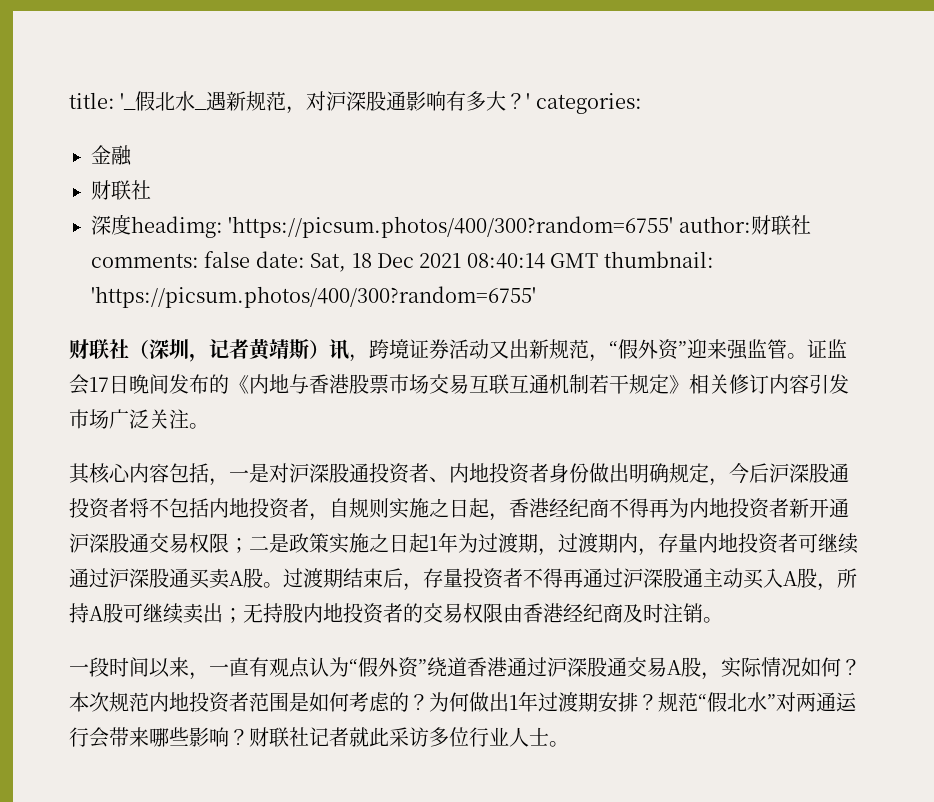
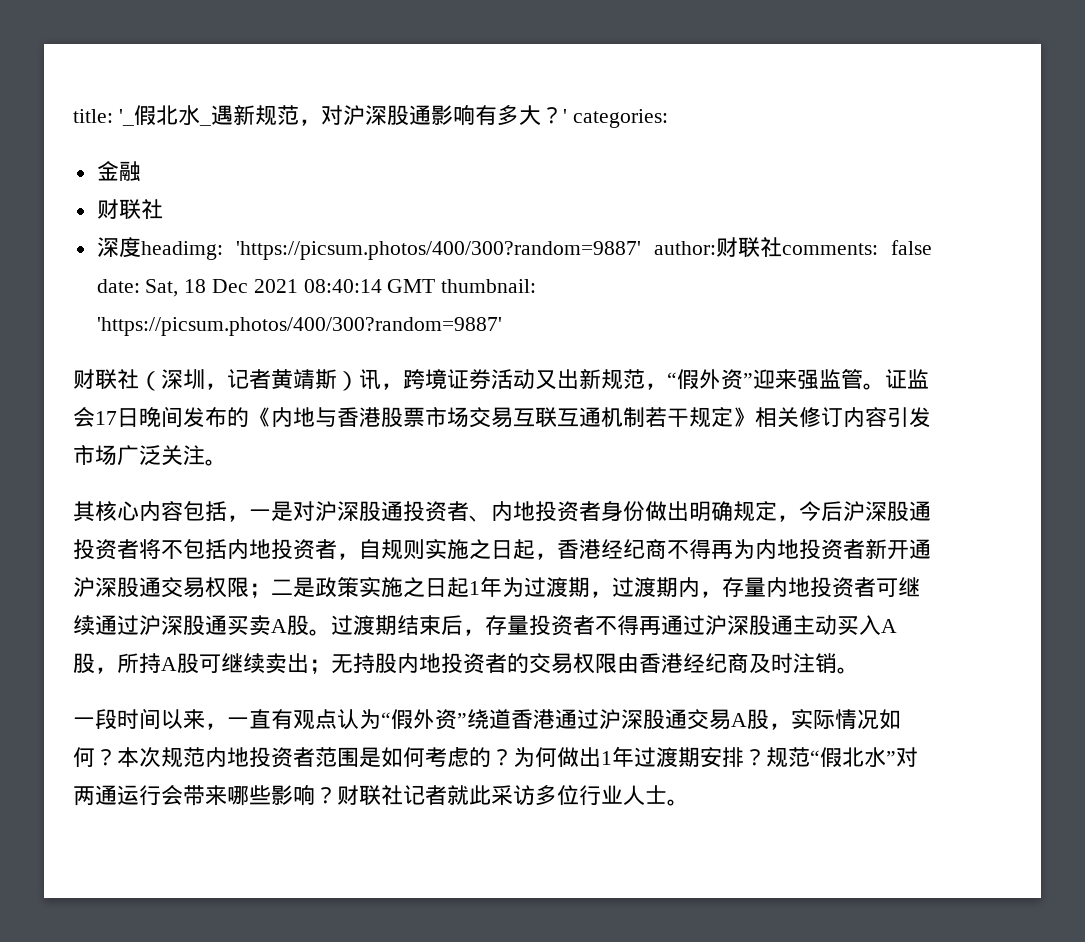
- 深度headimg: 'https://picsum.photos/400/300?random=6755' author:财联社comments: false date: Sat, 18 Dec 2021 08:40:14 GMT thumbnail: 'https://picsum.photos/400/300?random=6755'
+ 深度headimg: 'https://picsum.photos/400/300?random=9887' author:财联社comments: false date: Sat, 18 Dec 2021 08:40:14 GMT thumbnail: 'https://picsum.photos/400/300?random=9887'

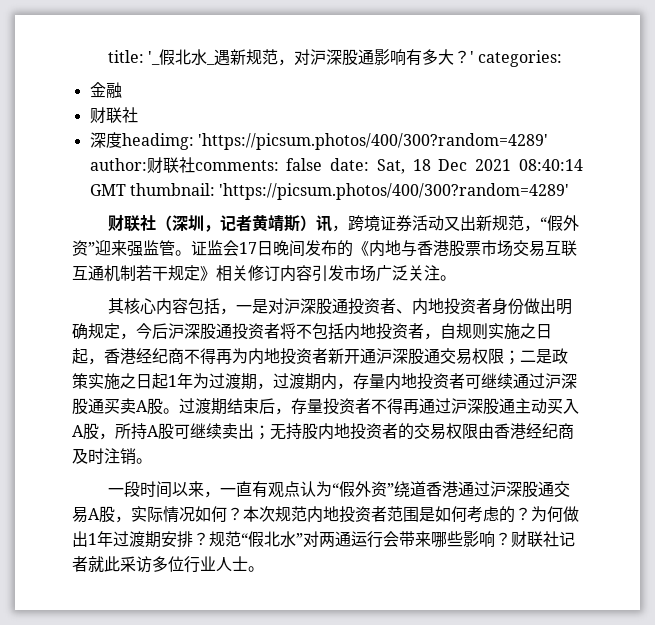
- 深度headimg: 'https://picsum.photos/400/300?random=9887' author:财联社comments: false date: Sat, 18 Dec 2021 08:40:14 GMT thumbnail: 'https://picsum.photos/400/300?random=9887'
+ 深度headimg: 'https://picsum.photos/400/300?random=4289' author:财联社comments: false date: Sat, 18 Dec 2021 08:40:14 GMT thumbnail: 'https://picsum.photos/400/300?random=4289'

